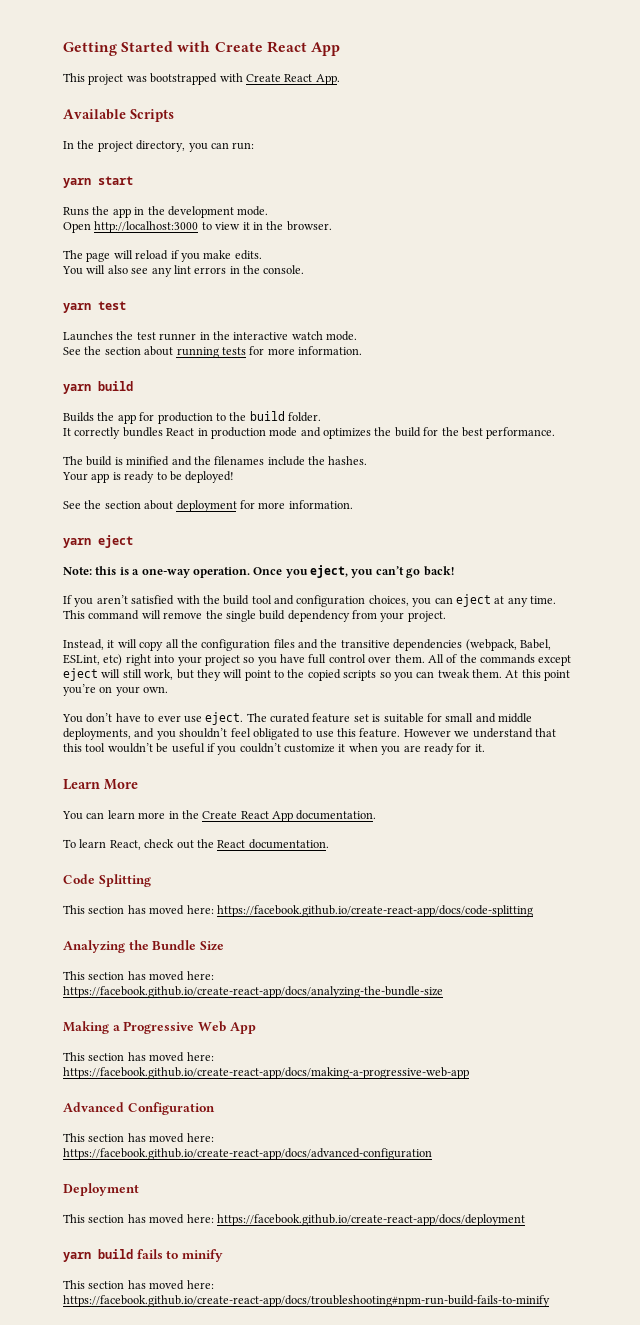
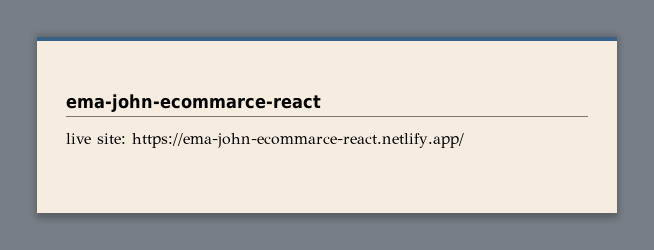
- Getting Started with Create React App
- This project was bootstrapped with Create React App.
- Available Scripts
- In the project directory, you can run:
- yarn start
- Runs the app in the development mode.
- Open http://localhost:3000 to view it in the browser.
- The page will reload if you make edits.
- You will also see any lint errors in the console.
- yarn test
- Launches the test runner in the interactive watch mode.
- See the section about running tests for more information.
- yarn build
- Builds the app for production to the build folder.
- It correctly bundles React in production mode and optimizes the build for the best performance.
- The build is minified and the filenames include the hashes.
- Your app is ready to be deployed!
- See the section about deployment for more information.
- yarn eject
- Note: this is a one-way operation. Once you eject, you can’t go back!
- If you aren’t satisfied with the build tool and configuration choices, you can eject at any time. This command will remove the single build dependency from your project.
- Instead, it will copy all the configuration files and the transitive dependencies (webpack, Babel, ESLint, etc) right into your project so you have full control over them. All of the commands except eject will still work, but they will point to the copied scripts so you can tweak them. At this point you’re on your own.
- You don’t have to ever use eject. The curated feature set is suitable for small and middle deployments, and you shouldn’t feel obligated to use this feature. However we understand that this tool wouldn’t be useful if you couldn’t customize it when you are ready for it.
- Learn More
- You can learn more in the Create React App documentation.
- To learn React, check out the React documentation.
- Code Splitting
- This section has moved here: https://facebook.github.io/create-react-app/docs/code-splitting
- Analyzing the Bundle Size
- This section has moved here: https://facebook.github.io/create-react-app/docs/analyzing-the-bundle-size
- Making a Progressive Web App
- This section has moved here: https://facebook.github.io/create-react-app/docs/making-a-progressive-web-app
- Advanced Configuration
- This section has moved here: https://facebook.github.io/create-react-app/docs/advanced-configuration
- Deployment
- This section has moved here: https://facebook.github.io/create-react-app/docs/deployment
- yarn build fails to minify
- This section has moved here: https://facebook.github.io/create-react-app/docs/troubleshooting#npm-run-build-fails-to-minify
+ ema-john-ecommarce-react
+ live site: https://ema-john-ecommarce-react.netlify.app/

